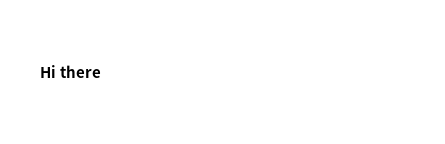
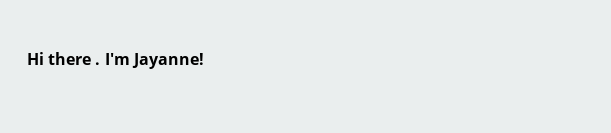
- Hi there
+ Hi there . I'm Jayanne!

